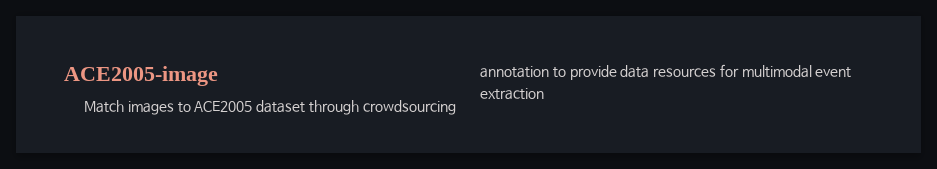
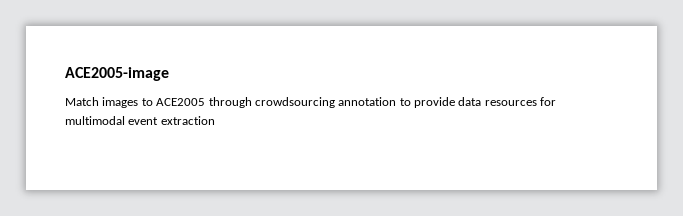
- Match images to ACE2005 dataset through crowdsourcing annotation to provide data resources for multimodal event extraction
+ Match images to ACE2005 through crowdsourcing annotation to provide data resources for multimodal event extraction

